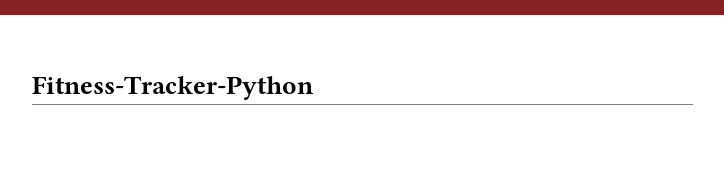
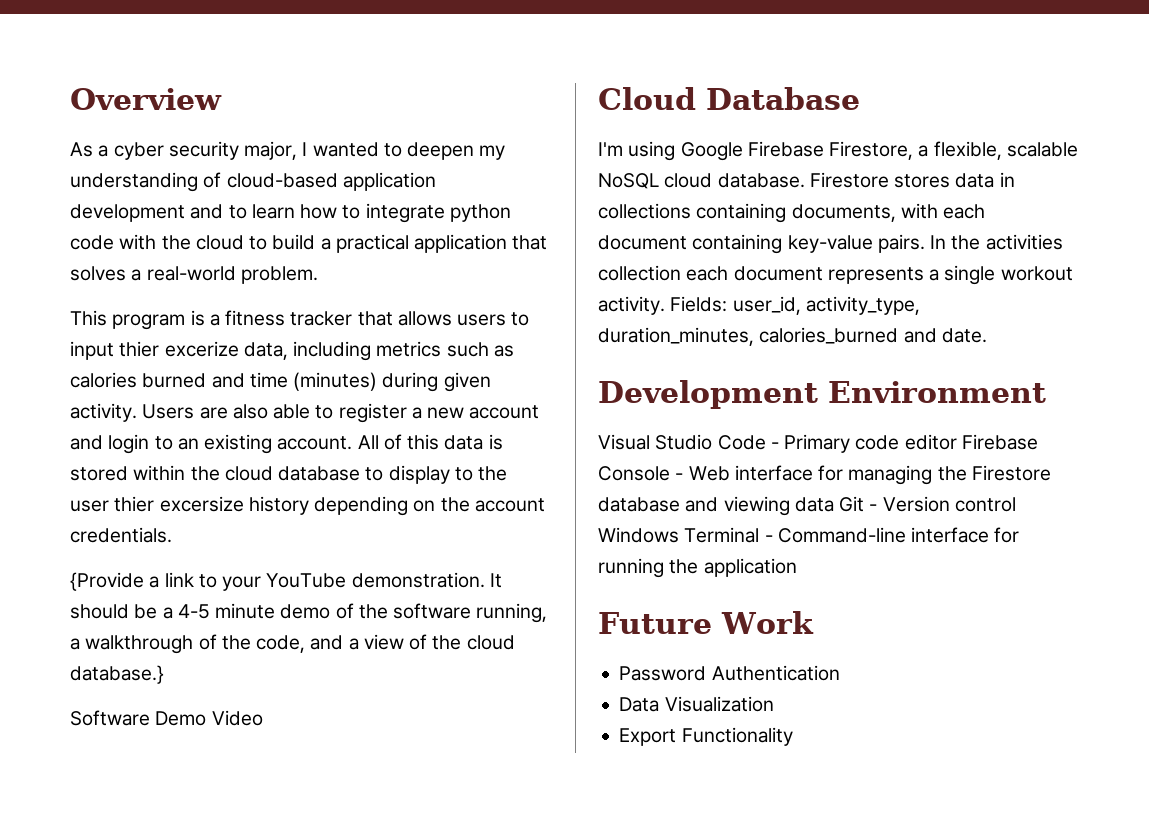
- Fitness-Tracker-Python
+ Overview
+ As a cyber security major, I wanted to deepen my understanding of cloud-based application development and to learn how to integrate python code with the cloud to build a practical application that solves a real-world problem.
+ This program is a fitness tracker that allows users to input thier excerize data, including metrics such as calories burned and time (minutes) during given activity. Users are also able to register a new account and login to an existing account. All of this data is stored within the cloud database to display to the user thier excersize history depending on the account credentials.
+ {Provide a link to your YouTube demonstration. It should be a 4-5 minute demo of the software running, a walkthrough of the code, and a view of the cloud database.}
+ Software Demo Video
+ Cloud Database
+ I'm using Google Firebase Firestore, a flexible, scalable NoSQL cloud database. Firestore stores data in collections containing documents, with each document containing key-value pairs. In the activities collection each document represents a single workout activity. Fields: user_id, activity_type, duration_minutes, calories_burned and date.
+ Development Environment
+ Visual Studio Code - Primary code editor Firebase Console - Web interface for managing the Firestore database and viewing data Git - Version control Windows Terminal - Command-line interface for running the application
+ Future Work
+ Password Authentication
+ Data Visualization
+ Export Functionality

